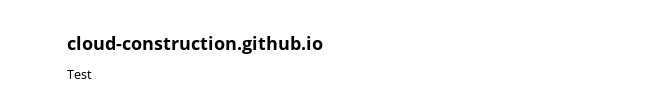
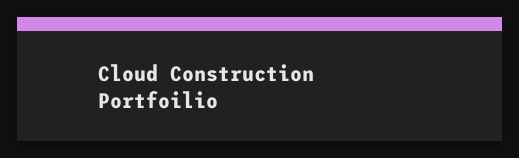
- cloud-construction.github.io
- Test
+ Cloud Construction Portfoilio

